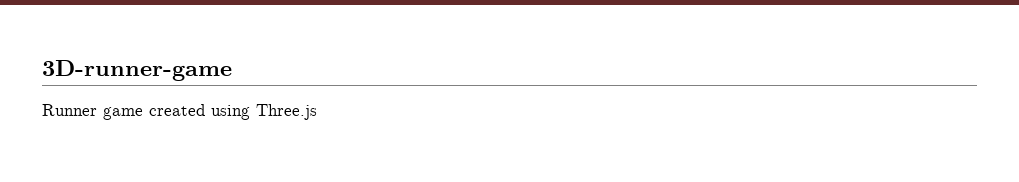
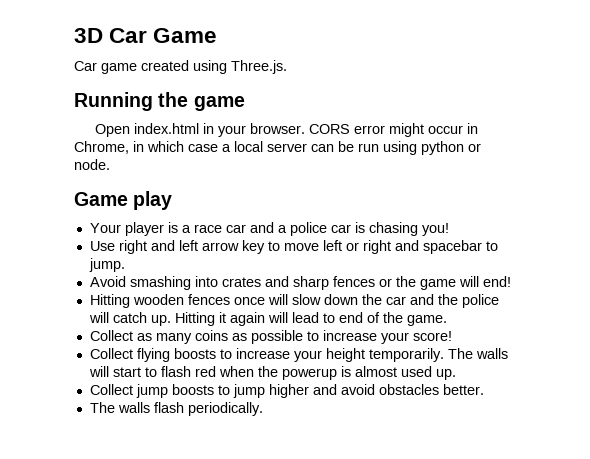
- 3D-runner-game
- Runner game created using Three.js
+ 3D Car Game
+ Car game created using Three.js.
+ Running the game
+ Open index.html in your browser. CORS error might occur in Chrome, in which case a local server can be run using python or node.
+ Game play
+ Your player is a race car and a police car is chasing you!
+ Use right and left arrow key to move left or right and spacebar to jump.
+ Avoid smashing into crates and sharp fences or the game will end!
+ Hitting wooden fences once will slow down the car and the police will catch up. Hitting it again will lead to end of the game.
+ Collect as many coins as possible to increase your score!
+ Collect flying boosts to increase your height temporarily. The walls will start to flash red when the powerup is almost used up.
+ Collect jump boosts to jump higher and avoid obstacles better.
+ The walls flash periodically.

